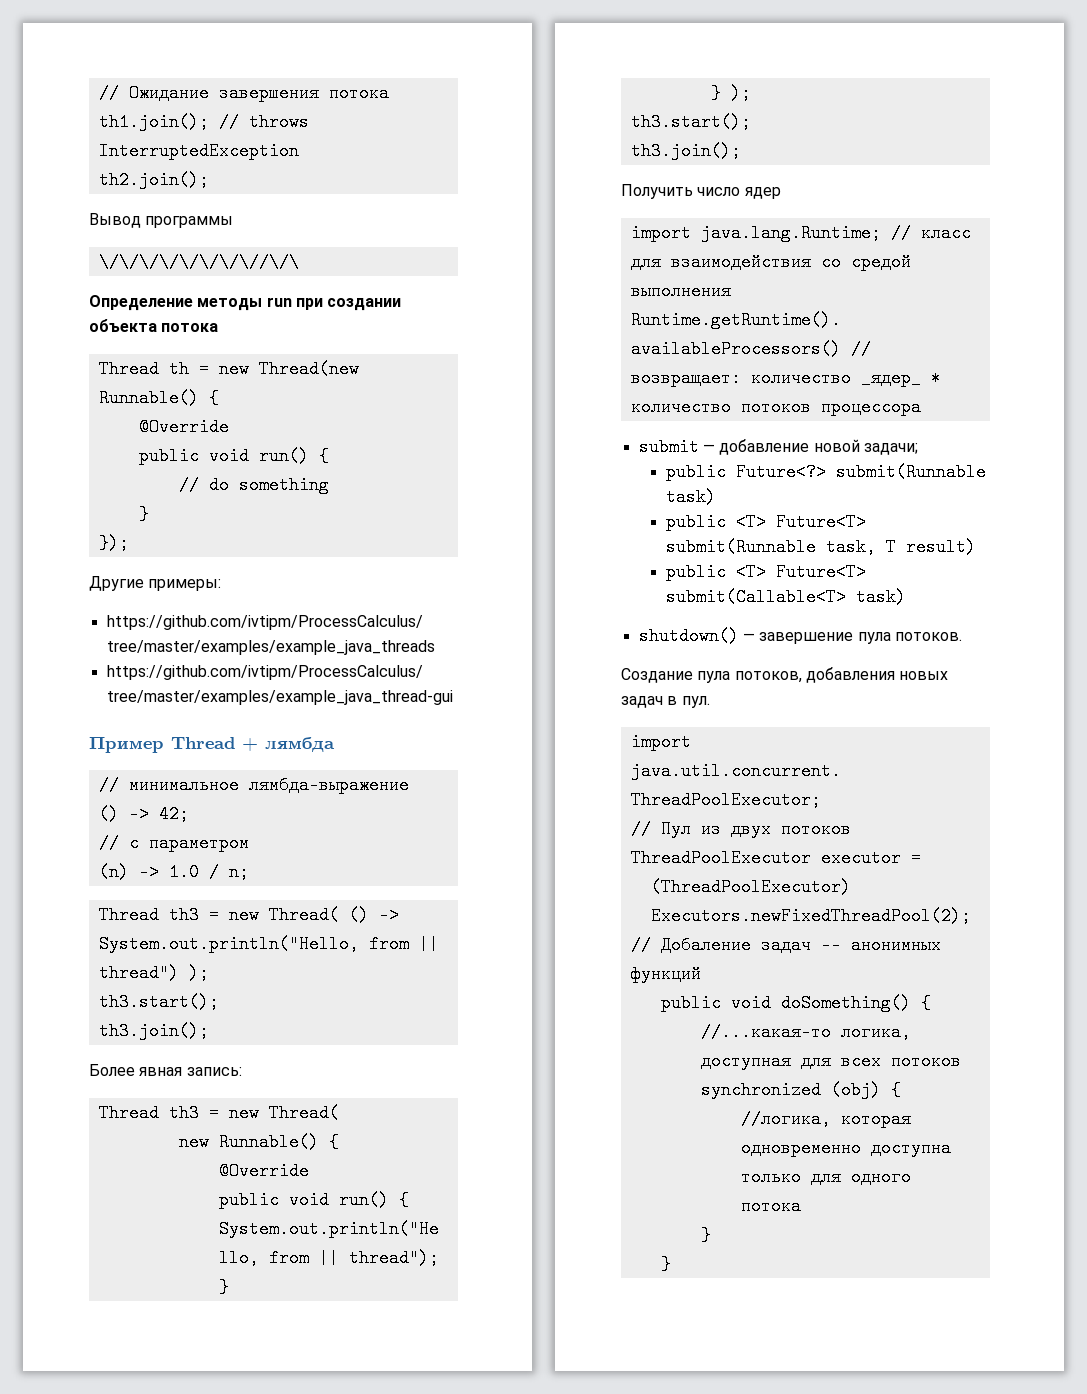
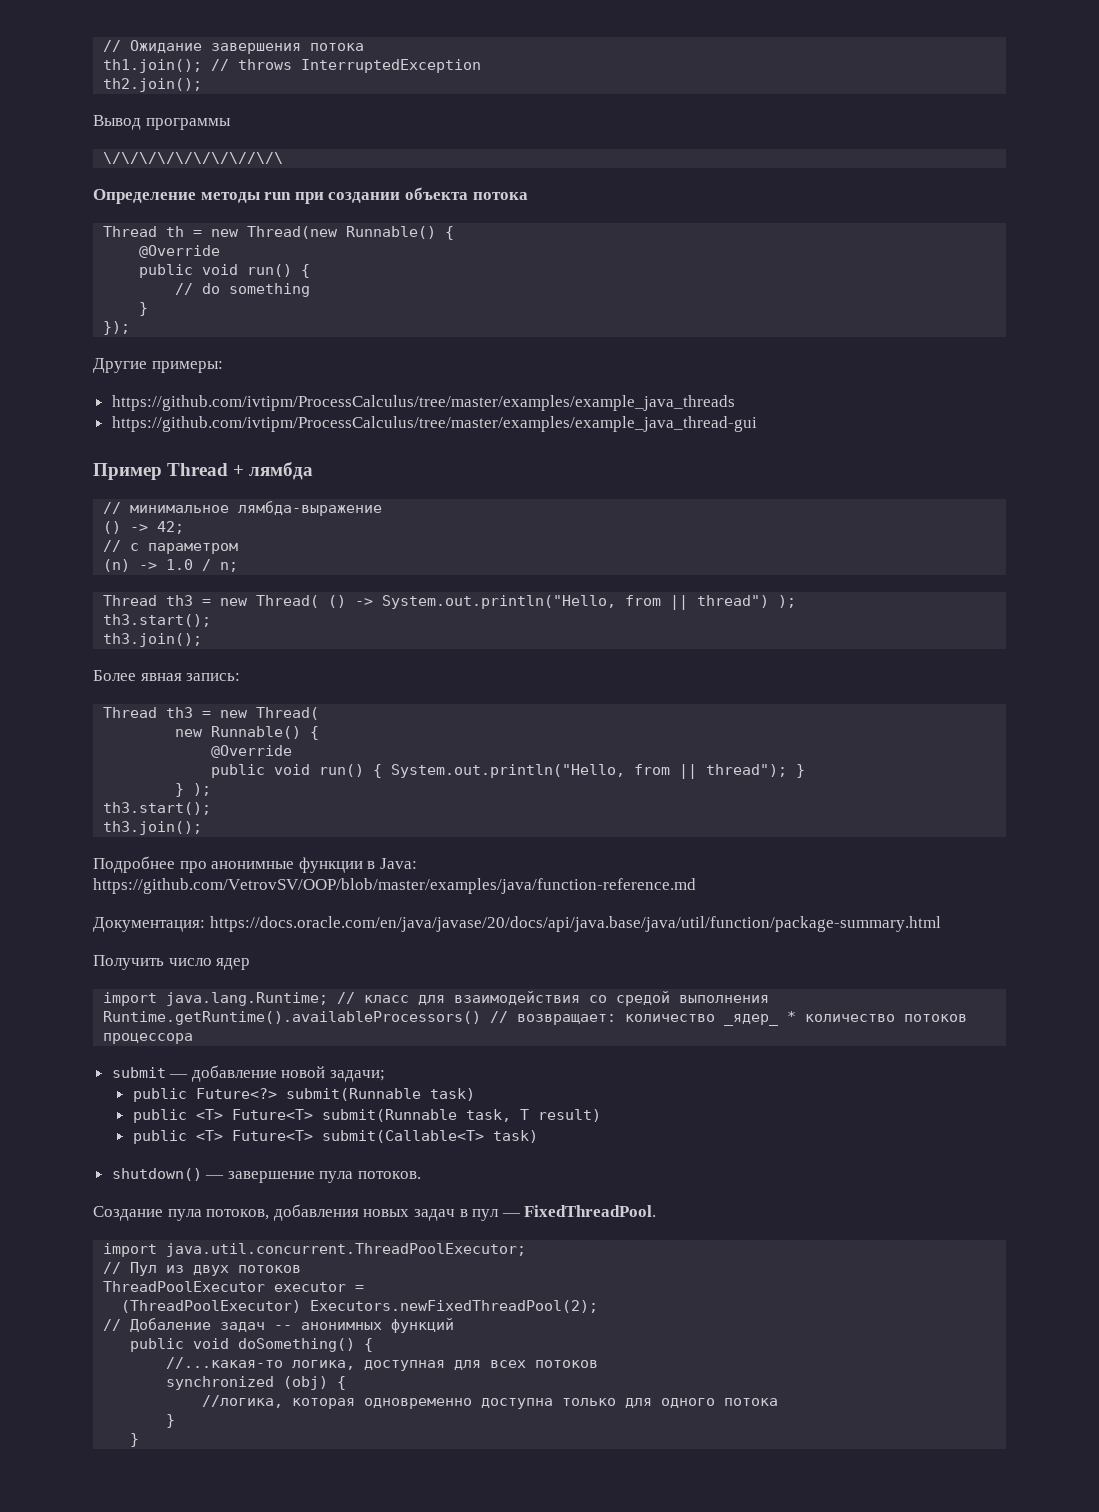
+ Подробнее про анонимные функции в Java: https://github.com/VetrovSV/OOP/blob/master/examples/java/function-reference.md
+ Документация: https://docs.oracle.com/en/java/javase/20/docs/api/java.base/java/util/function/package-summary.html
- Создание пула потоков, добавления новых задач в пул.
+ Создание пула потоков, добавления новых задач в пул — FixedThreadPool.

